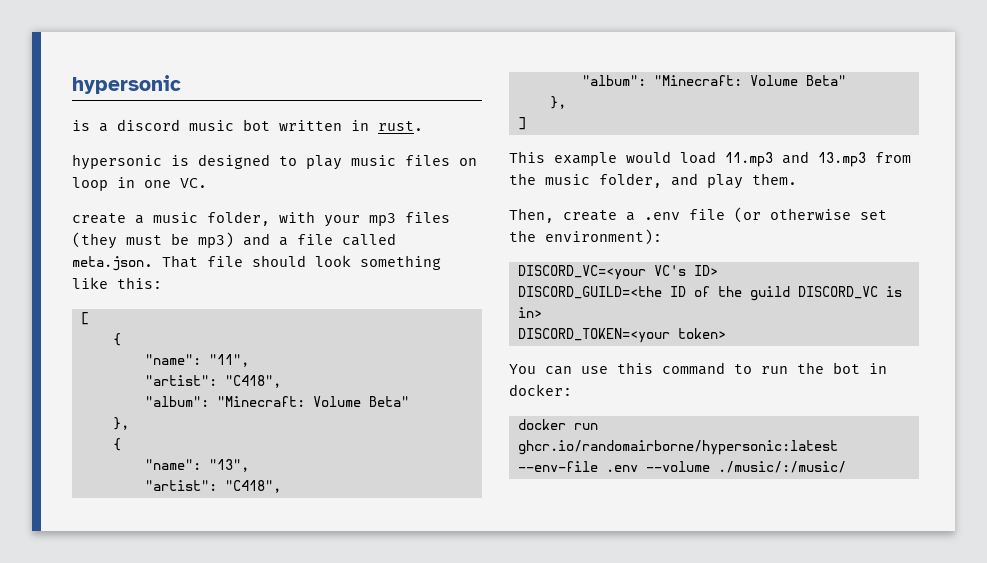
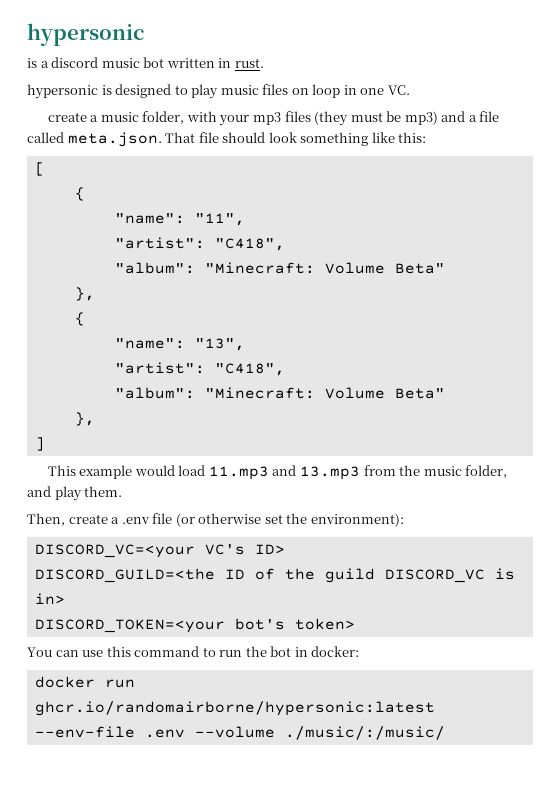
- DISCORD_TOKEN=<your token>
+ DISCORD_TOKEN=<your bot's token>

